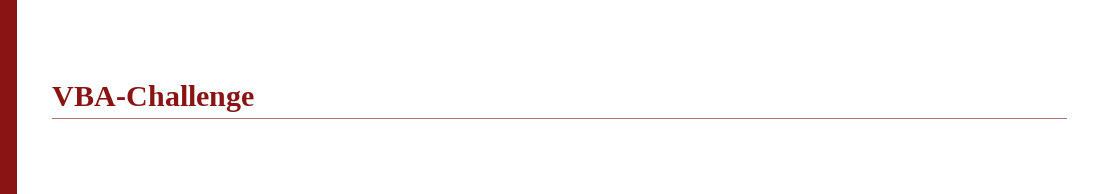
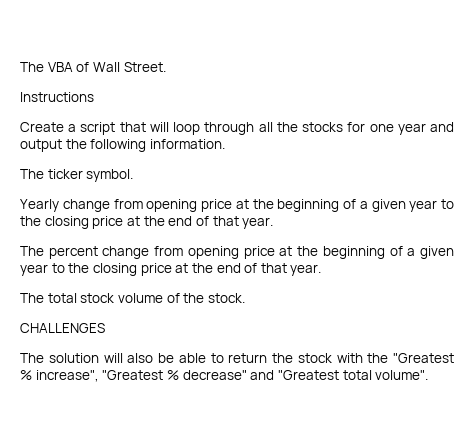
- VBA-Challenge
+ The VBA of Wall Street.
+ Instructions
+ Create a script that will loop through all the stocks for one year and output the following information.
+ The ticker symbol.
+ Yearly change from opening price at the beginning of a given year to the closing price at the end of that year.
+ The percent change from opening price at the beginning of a given year to the closing price at the end of that year.
+ The total stock volume of the stock.
+ CHALLENGES
+ The solution will also be able to return the stock with the "Greatest % increase", "Greatest % decrease" and "Greatest total volume".

